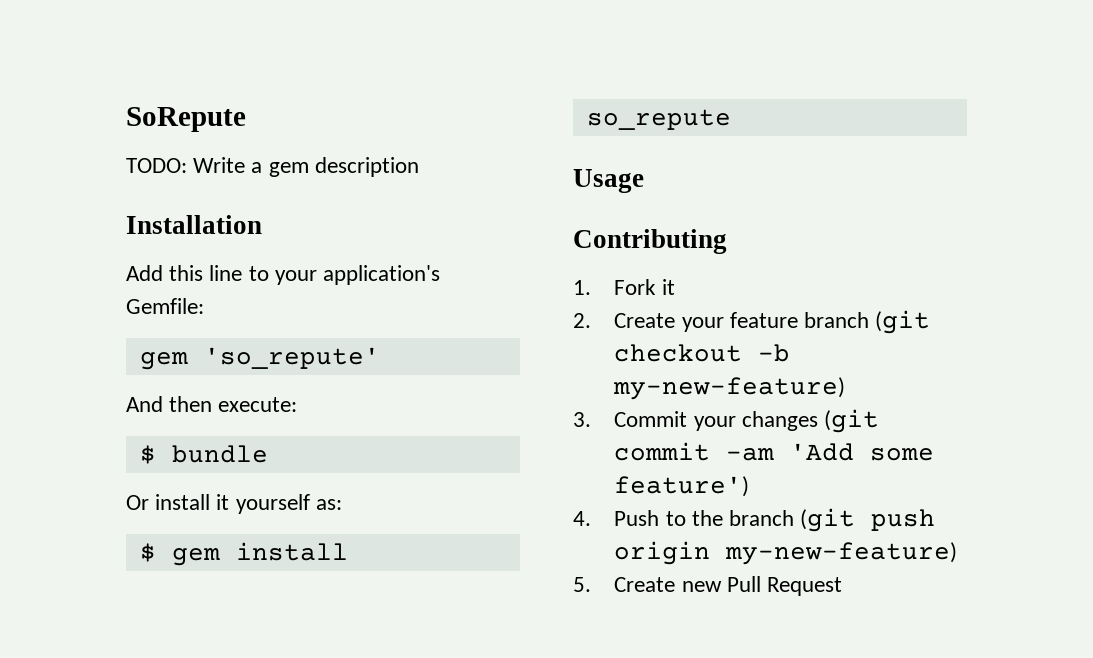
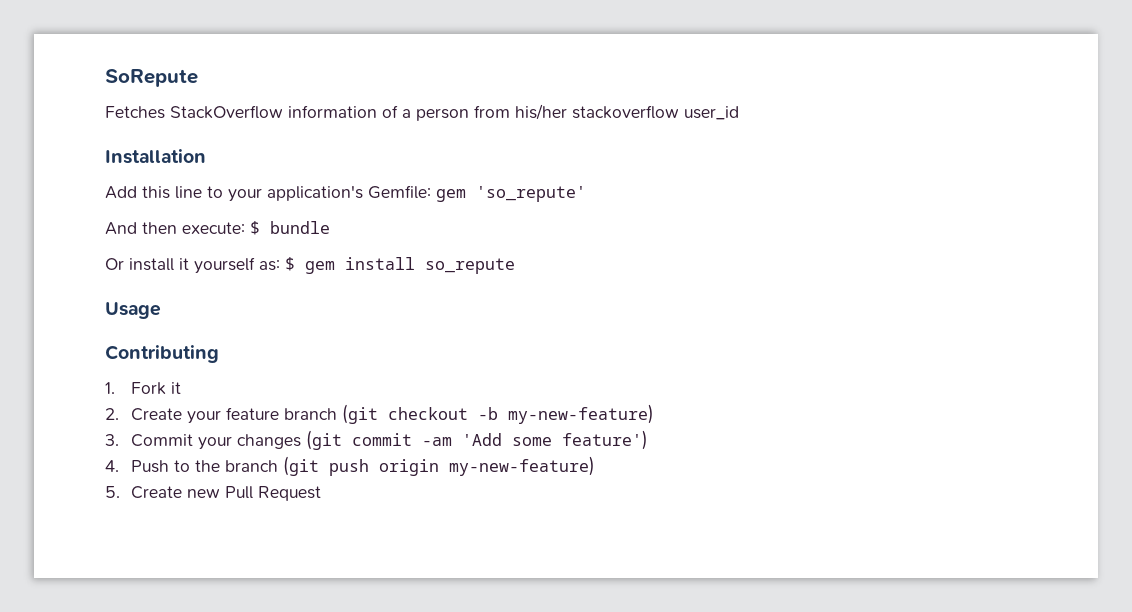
- TODO: Write a gem description
+ Fetches StackOverflow information of a person from his/her stackoverflow user_id
- Add this line to your application's Gemfile:
- gem 'so_repute'
+ Add this line to your application's Gemfile: gem 'so_repute'
- And then execute:
- $ bundle
+ And then execute: $ bundle
- Or install it yourself as:
- $ gem install so_repute
+ Or install it yourself as: $ gem install so_repute

